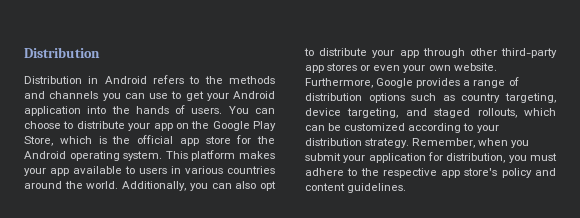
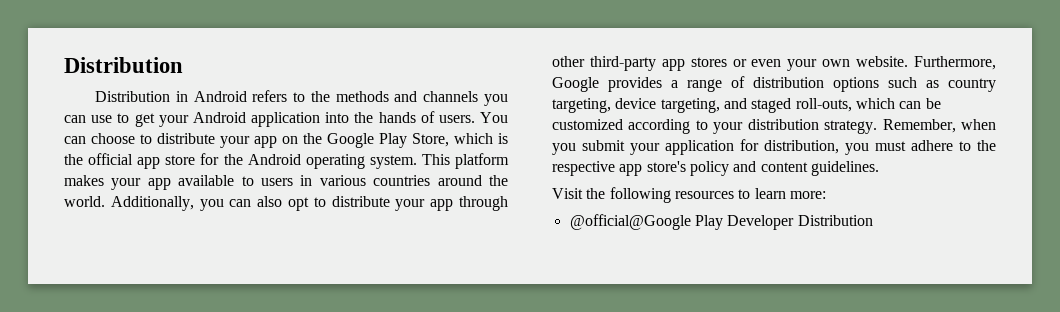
- Furthermore, Google provides a range of distribution options such as country targeting, device targeting, and staged rollouts, which can be customized according to your distribution strategy.
+ Furthermore, Google provides a range of distribution options such as country targeting, device targeting, and staged roll-outs, which can be customized according to your distribution strategy.
+ Visit the following resources to learn more:
+ @official@Google Play Developer Distribution

